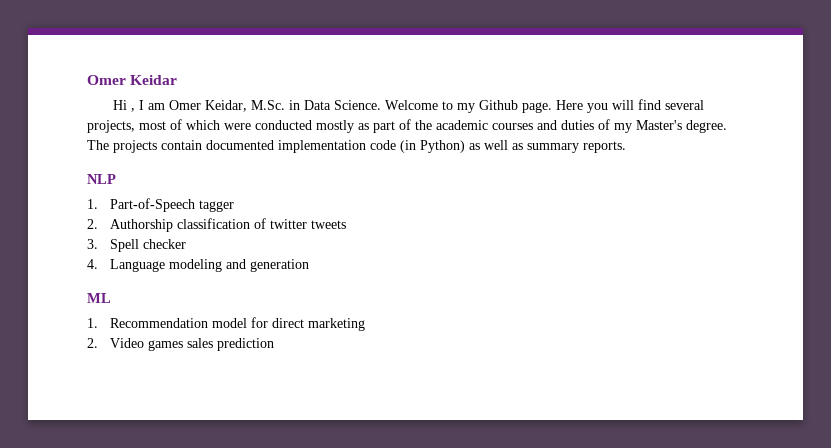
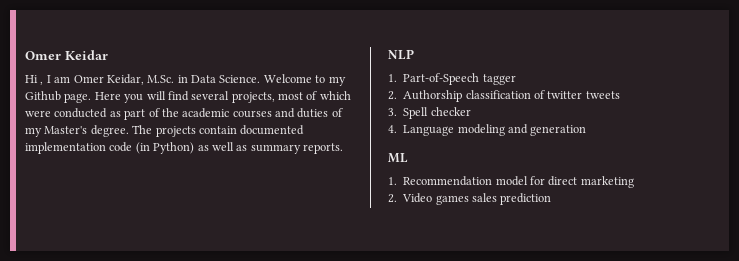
- Here you will find several projects, most of which were conducted mostly as part of the academic courses and duties of my Master's degree.
+ Here you will find several projects, most of which were conducted as part of the academic courses and duties of my Master's degree.

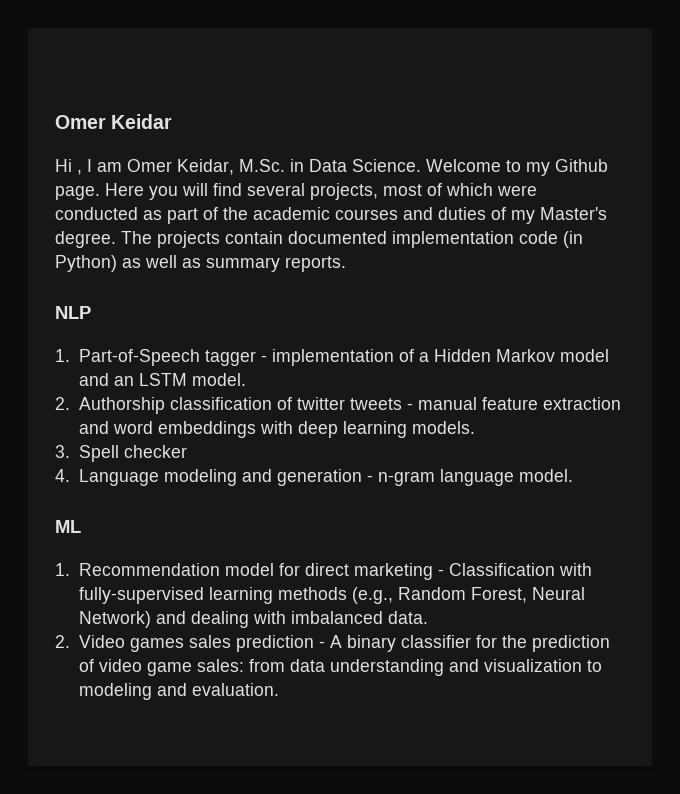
- 1. Part-of-Speech tagger
+ 1. Part-of-Speech tagger - implementation of a Hidden Markov model and an LSTM model.
- 2. Authorship classification of twitter tweets
+ 2. Authorship classification of twitter tweets - manual feature extraction and word embeddings with deep learning models.
- 4. Language modeling and generation
+ 4. Language modeling and generation - n-gram language model.
- 1. Recommendation model for direct marketing
+ 1. Recommendation model for direct marketing - Classification with fully-supervised learning methods (e.g., Random Forest, Neural Network) and dealing with imbalanced data.
- 2. Video games sales prediction
+ 2. Video games sales prediction - A binary classifier for the prediction of video game sales: from data understanding and visualization to modeling and evaluation.

